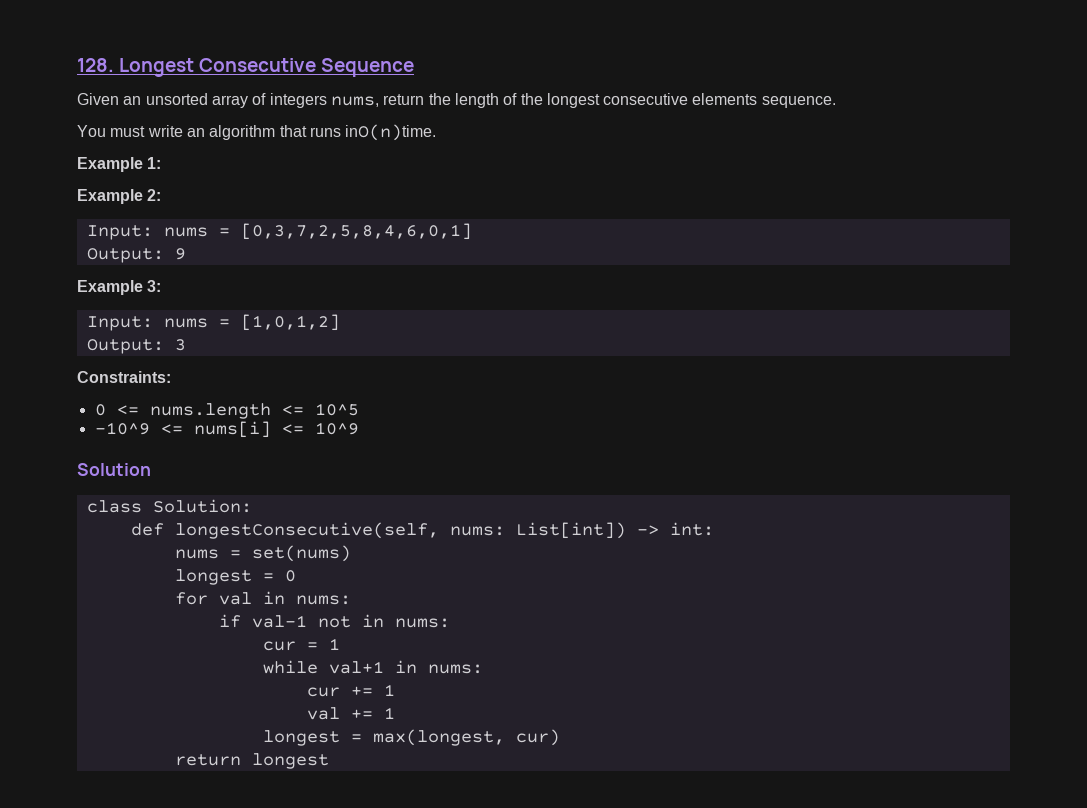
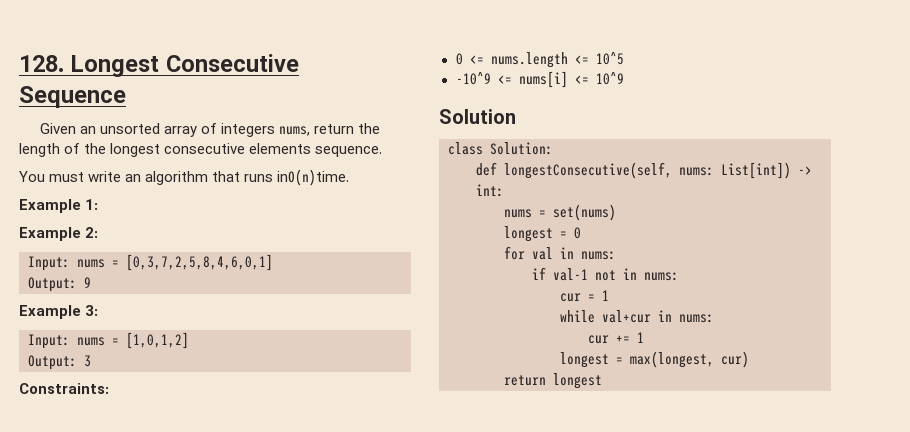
- while val+1 in nums:
+ while val+cur in nums:
- val += 1

